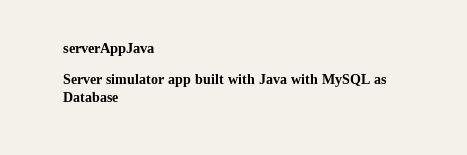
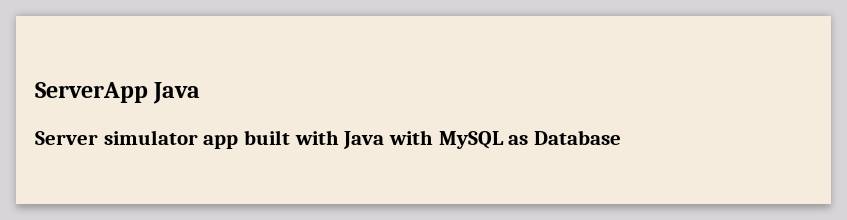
- serverAppJava
+ ServerApp Java

